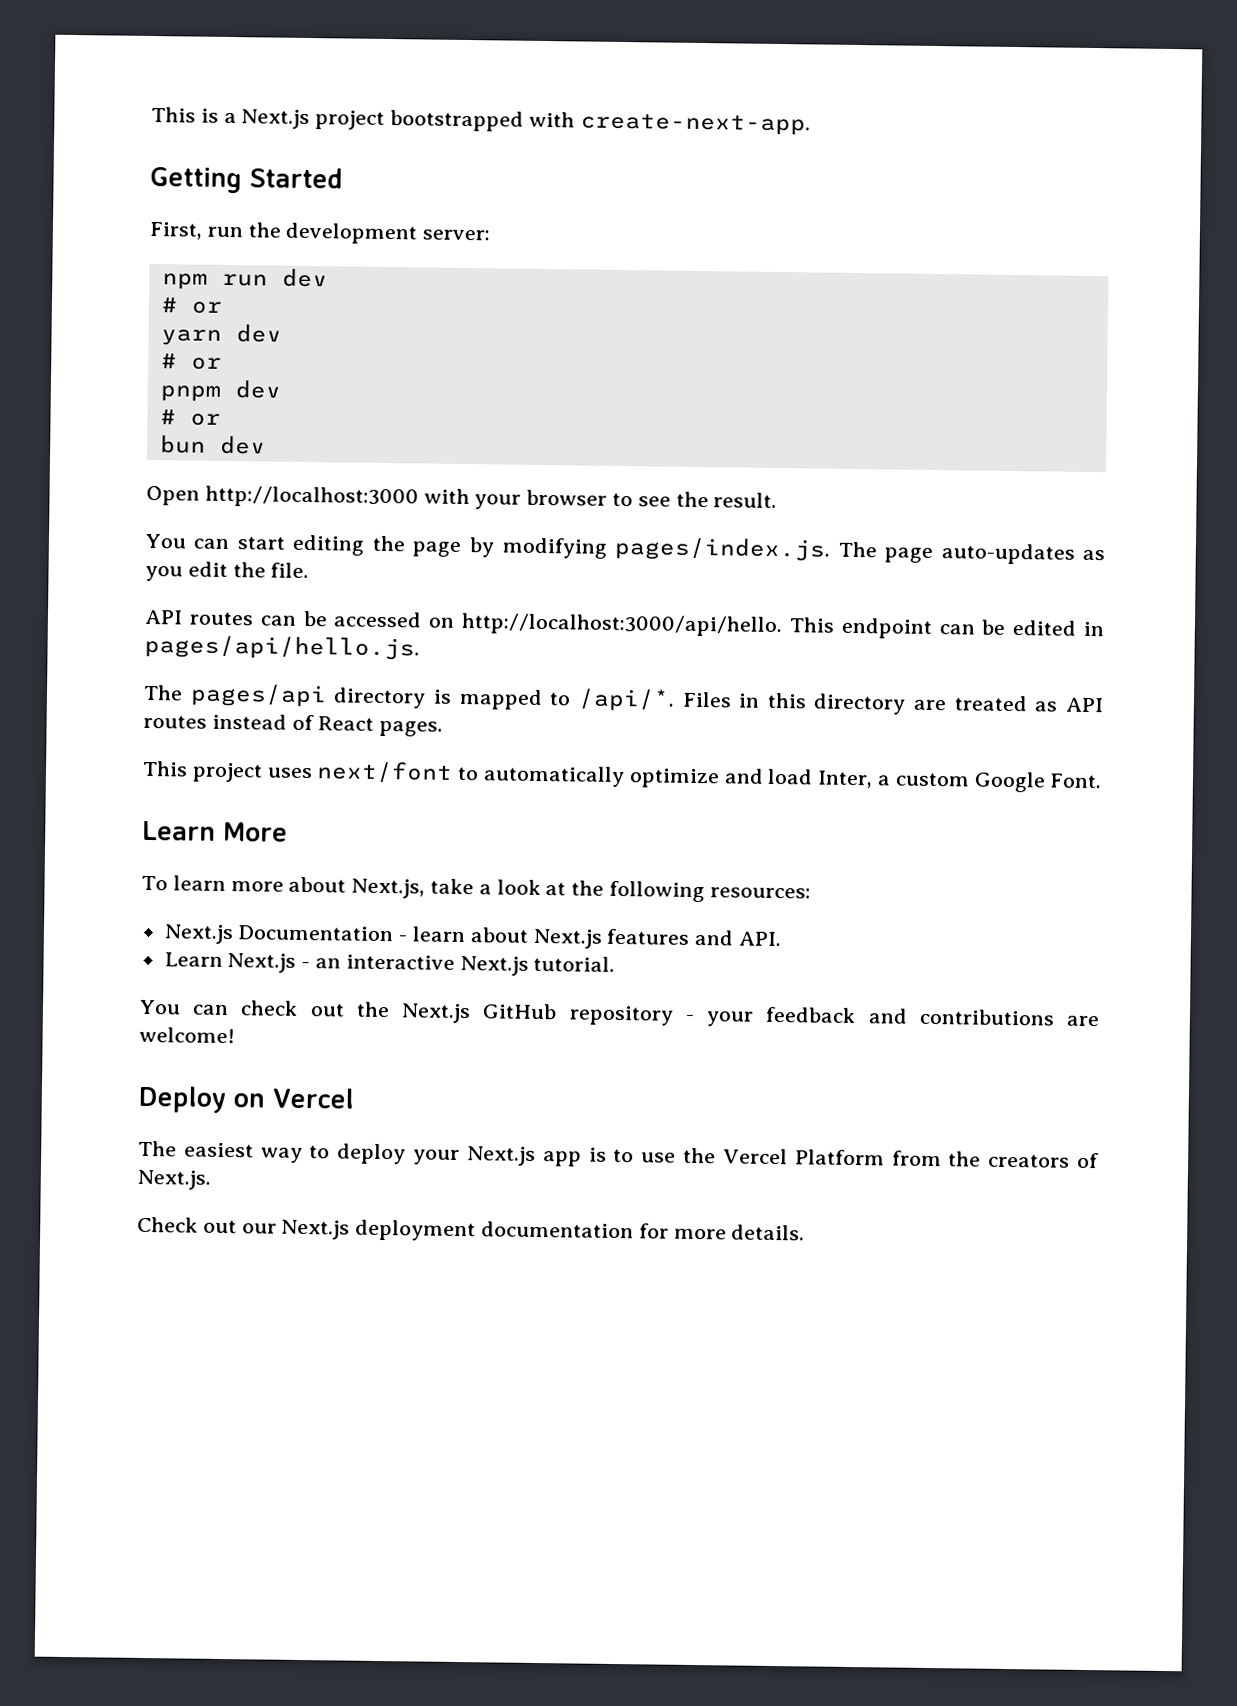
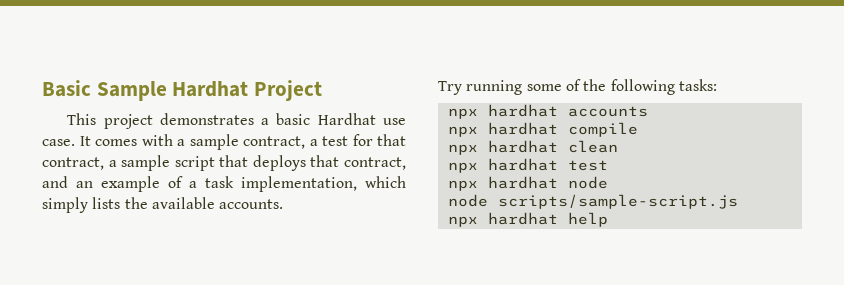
- This is a Next.js project bootstrapped with create-next-app.
- Getting Started
- First, run the development server:
- npm run dev
- # or
- yarn dev
- # or
- pnpm dev
- # or
- bun dev
- Open http://localhost:3000 with your browser to see the result.
- You can start editing the page by modifying pages/index.js. The page auto-updates as you edit the file.
- API routes can be accessed on http://localhost:3000/api/hello. This endpoint can be edited in pages/api/hello.js.
- The pages/api directory is mapped to /api/*. Files in this directory are treated as API routes instead of React pages.
- This project uses next/font to automatically optimize and load Inter, a custom Google Font.
- Learn More
- To learn more about Next.js, take a look at the following resources:
- Next.js Documentation - learn about Next.js features and API.
- Learn Next.js - an interactive Next.js tutorial.
- You can check out the Next.js GitHub repository - your feedback and contributions are welcome!
- Deploy on Vercel
- The easiest way to deploy your Next.js app is to use the Vercel Platform from the creators of Next.js.
- Check out our Next.js deployment documentation for more details.
+ Basic Sample Hardhat Project
+ This project demonstrates a basic Hardhat use case. It comes with a sample contract, a test for that contract, a sample script that deploys that contract, and an example of a task implementation, which simply lists the available accounts.
+ Try running some of the following tasks:
+ npx hardhat accounts
+ npx hardhat compile
+ npx hardhat clean
+ npx hardhat test
+ npx hardhat node
+ node scripts/sample-script.js
+ npx hardhat help

